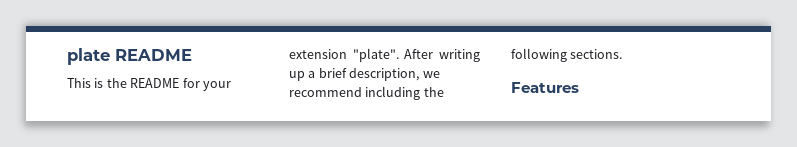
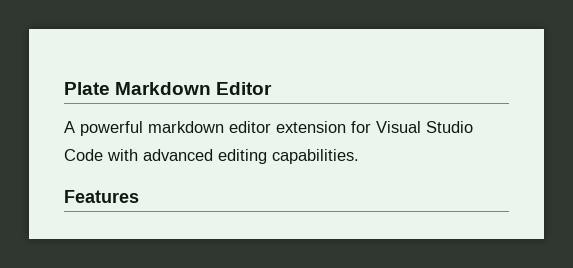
- plate README
- This is the README for your extension "plate". After writing up a brief description, we recommend including the following sections.
+ Plate Markdown Editor
+ A powerful markdown editor extension for Visual Studio Code with advanced editing capabilities.

